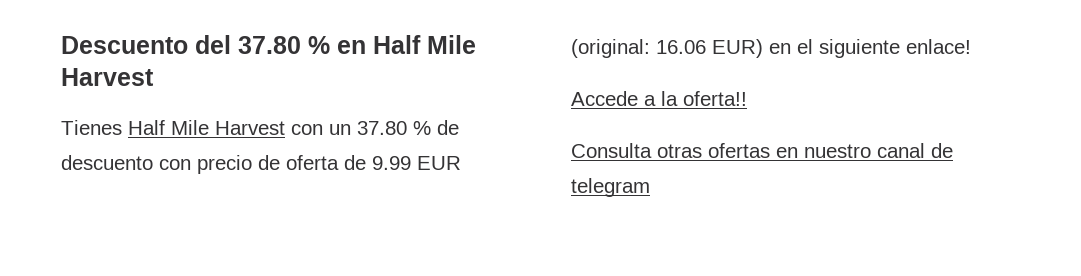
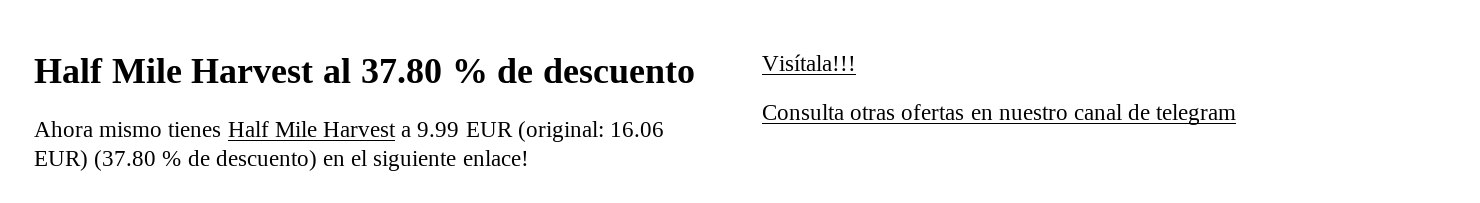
- Descuento del 37.80 % en Half Mile Harvest
- Tienes Half Mile Harvest con un 37.80 % de descuento con precio de oferta de 9.99 EUR (original: 16.06 EUR) en el siguiente enlace!
+ Half Mile Harvest al 37.80 % de descuento
+ Ahora mismo tienes Half Mile Harvest a 9.99 EUR (original: 16.06 EUR) (37.80 % de descuento) en el siguiente enlace!
- Accede a la oferta!!
+ Visítala!!!

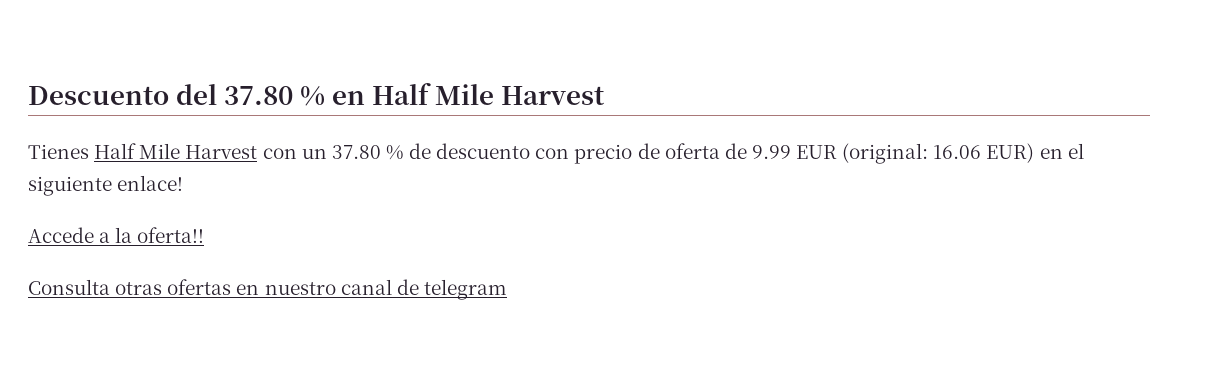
- Half Mile Harvest al 37.80 % de descuento
- Ahora mismo tienes Half Mile Harvest a 9.99 EUR (original: 16.06 EUR) (37.80 % de descuento) en el siguiente enlace!
+ Descuento del 37.80 % en Half Mile Harvest
+ Tienes Half Mile Harvest con un 37.80 % de descuento con precio de oferta de 9.99 EUR (original: 16.06 EUR) en el siguiente enlace!
- Visítala!!!
+ Accede a la oferta!!

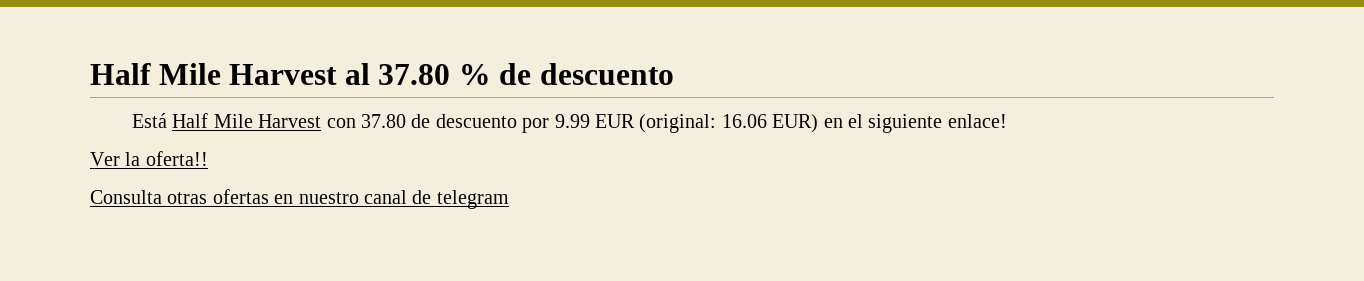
- Descuento del 37.80 % en Half Mile Harvest
- Tienes Half Mile Harvest con un 37.80 % de descuento con precio de oferta de 9.99 EUR (original: 16.06 EUR) en el siguiente enlace!
+ Half Mile Harvest al 37.80 % de descuento
+ Está Half Mile Harvest con 37.80 de descuento por 9.99 EUR (original: 16.06 EUR) en el siguiente enlace!
- Accede a la oferta!!
+ Ver la oferta!!

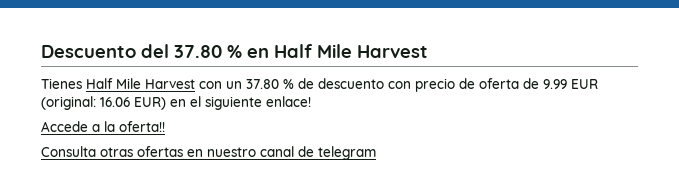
- Half Mile Harvest al 37.80 % de descuento
- Está Half Mile Harvest con 37.80 de descuento por 9.99 EUR (original: 16.06 EUR) en el siguiente enlace!
+ Descuento del 37.80 % en Half Mile Harvest
+ Tienes Half Mile Harvest con un 37.80 % de descuento con precio de oferta de 9.99 EUR (original: 16.06 EUR) en el siguiente enlace!
- Ver la oferta!!
+ Accede a la oferta!!

